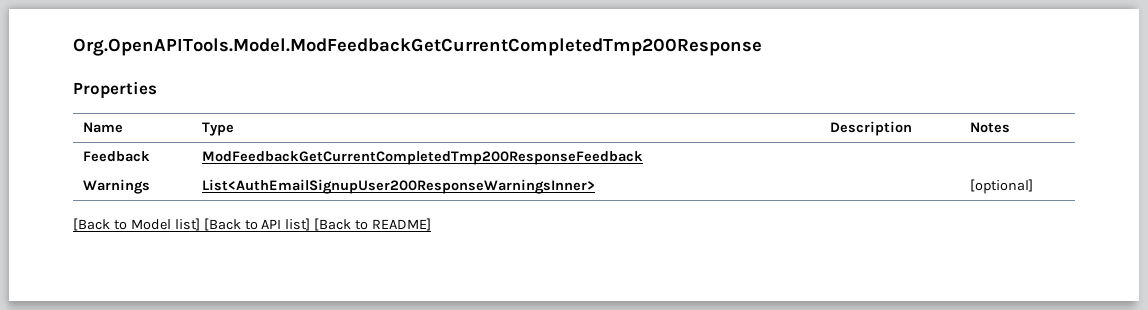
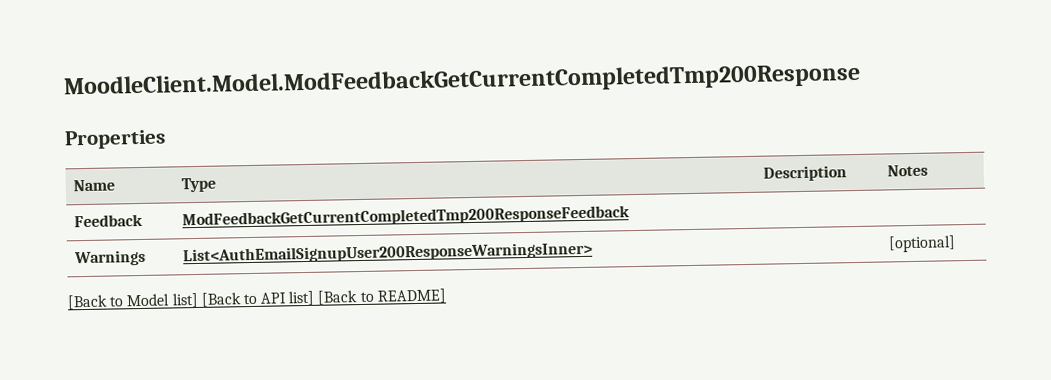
- Org.OpenAPITools.Model.ModFeedbackGetCurrentCompletedTmp200Response
+ MoodleClient.Model.ModFeedbackGetCurrentCompletedTmp200Response

